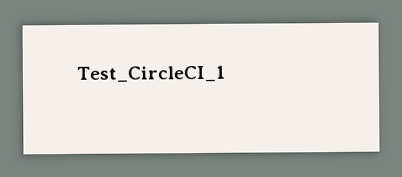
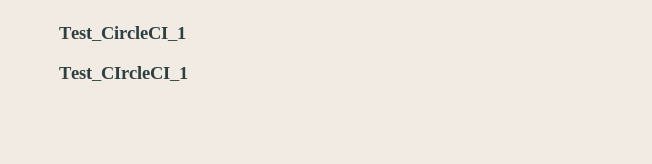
+ Test_CIrcleCI_1

